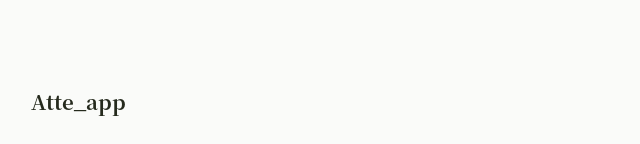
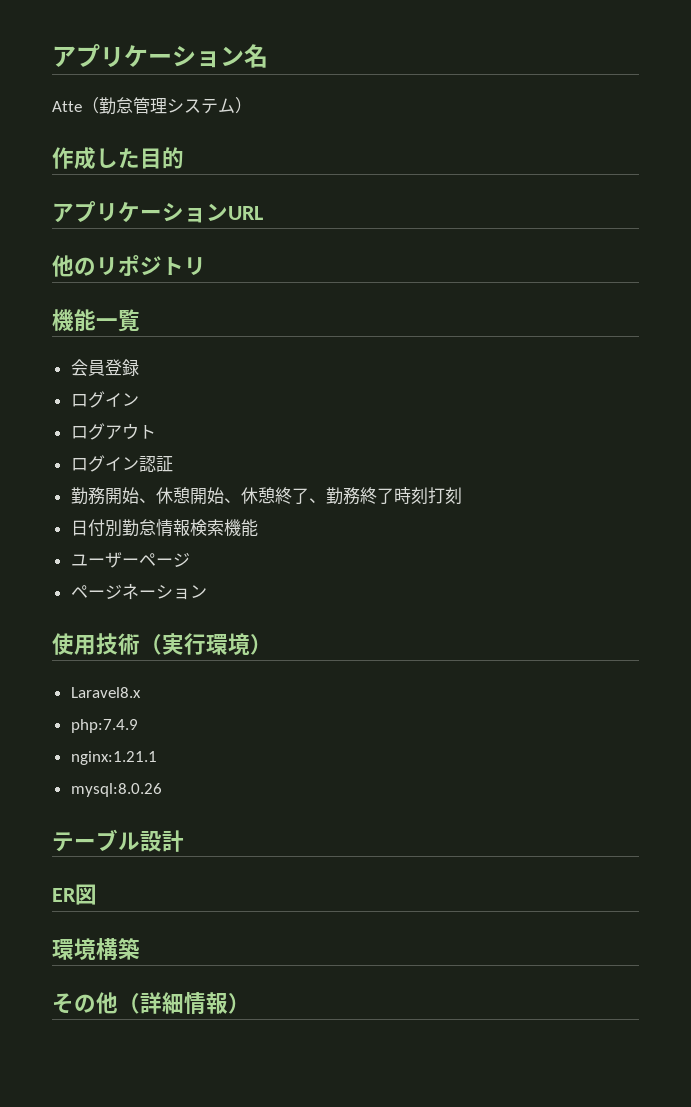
- Atte_app
+ アプリケーション名
+ Atte（勤怠管理システム）
+ 作成した目的
+ アプリケーションURL
+ 他のリポジトリ
+ 機能一覧
+ 会員登録
+ ログイン
+ ログアウト
+ ログイン認証
+ 勤務開始、休憩開始、休憩終了、勤務終了時刻打刻
+ 日付別勤怠情報検索機能
+ ユーザーページ
+ ページネーション
+ 使用技術（実行環境）
+ Laravel8.x
+ php:7.4.9
+ nginx:1.21.1
+ mysql:8.0.26
+ テーブル設計
+ ER図
+ 環境構築
+ その他（詳細情報）

